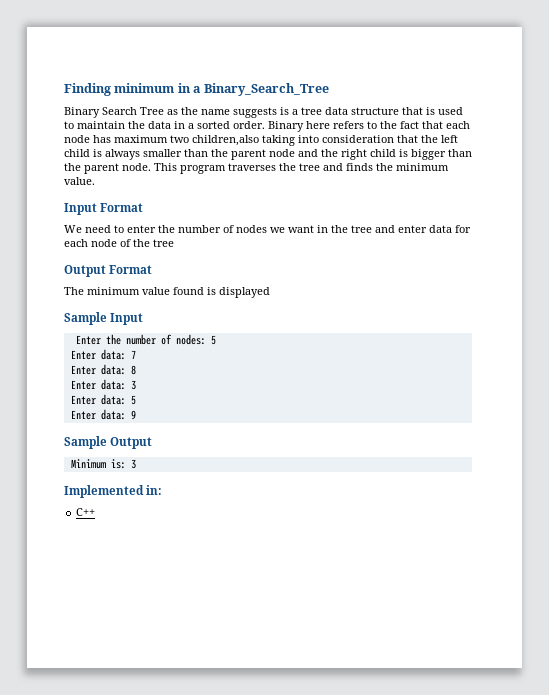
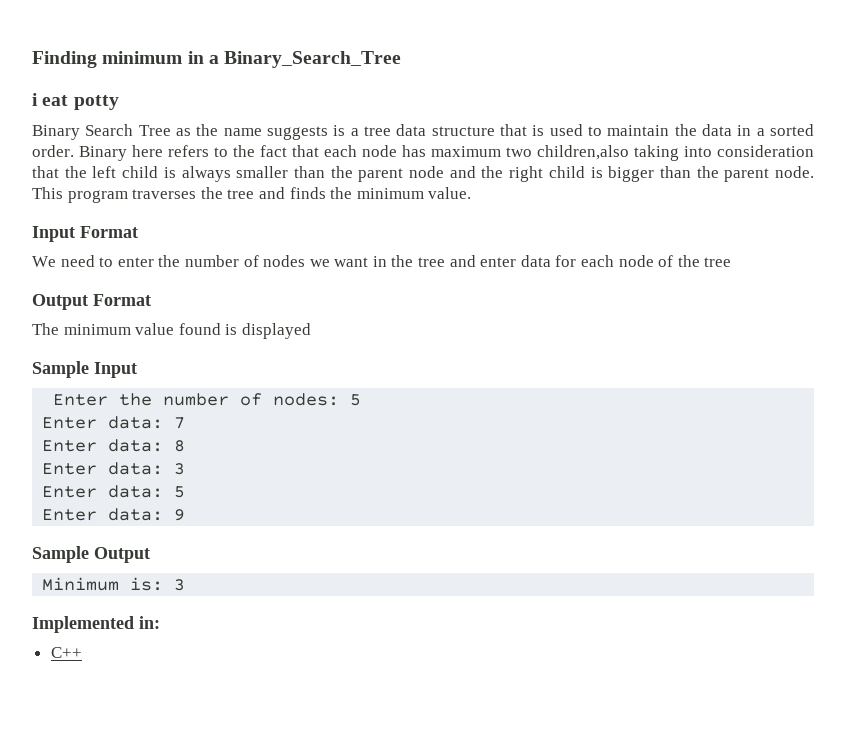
+ i eat potty

